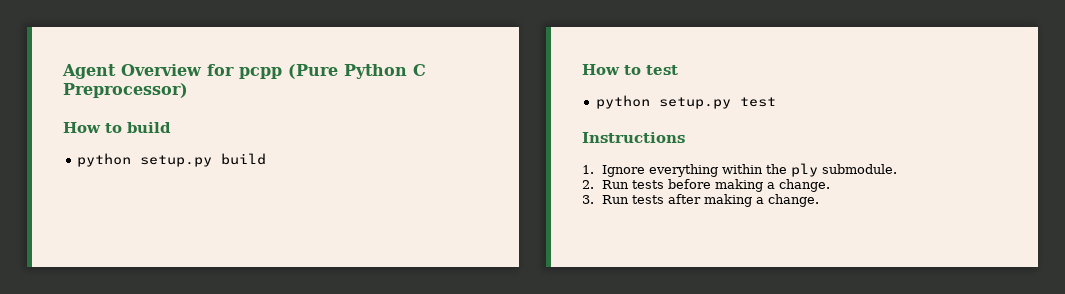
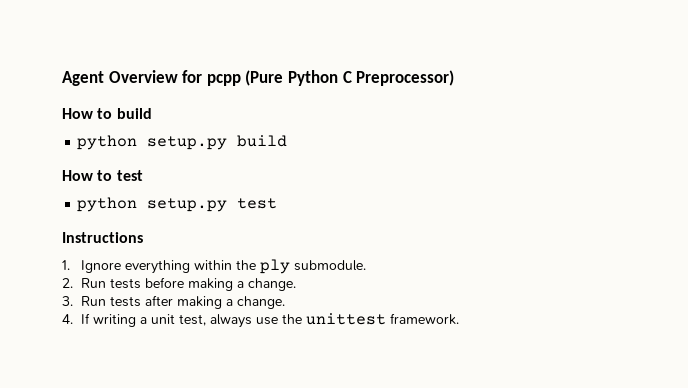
+ 4. If writing a unit test, always use the unittest framework.

